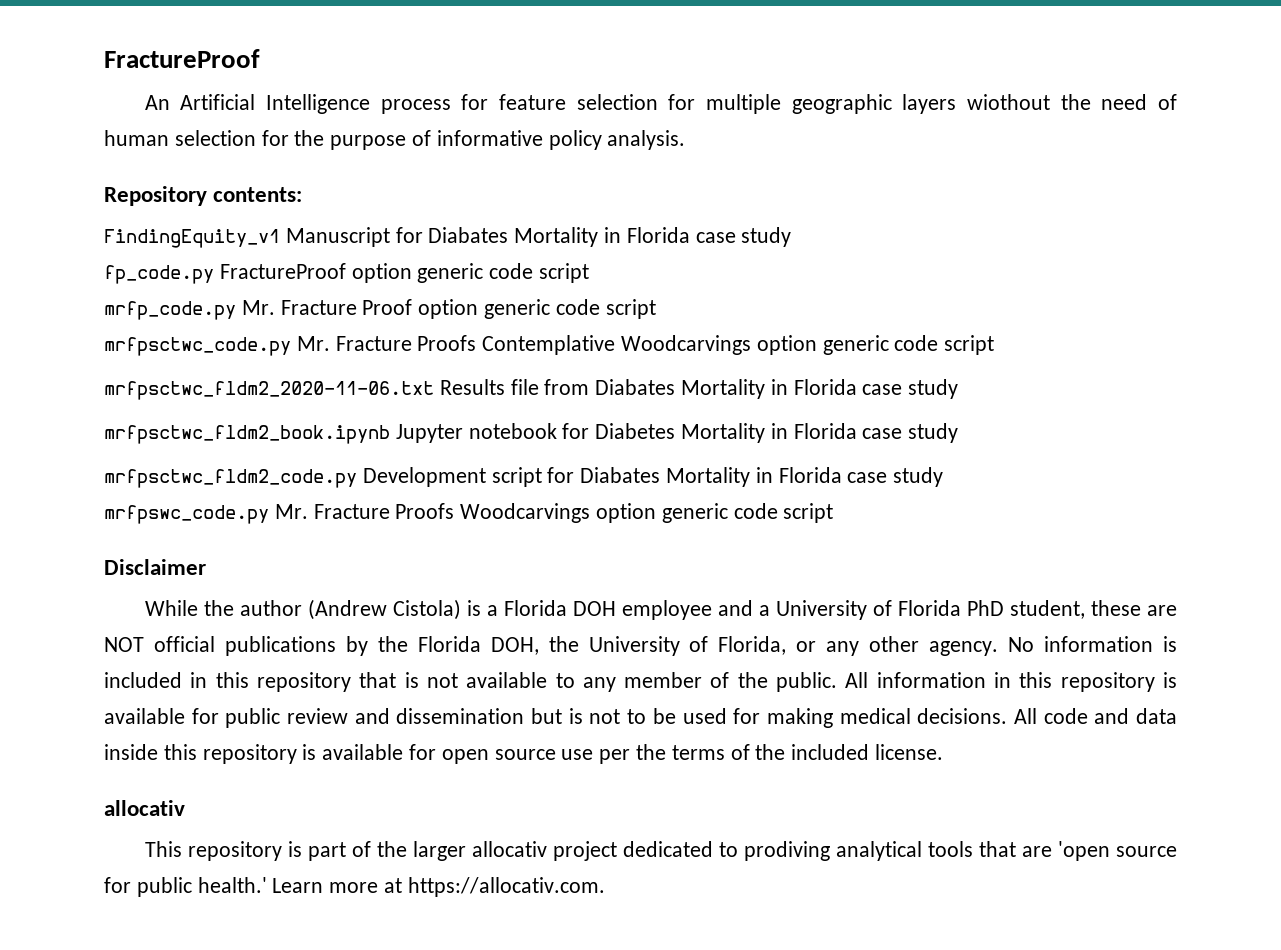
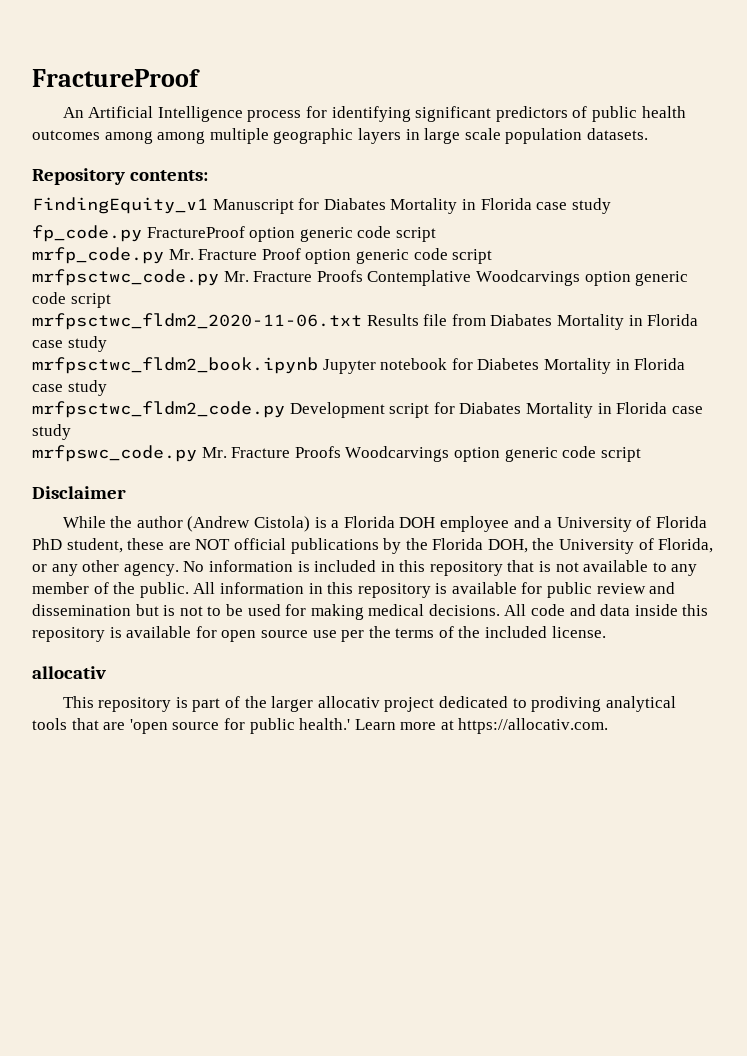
- An Artificial Intelligence process for feature selection for multiple geographic layers wiothout the need of human selection for the purpose of informative policy analysis.
+ An Artificial Intelligence process for identifying significant predictors of public health outcomes among among multiple geographic layers in large scale population datasets.

